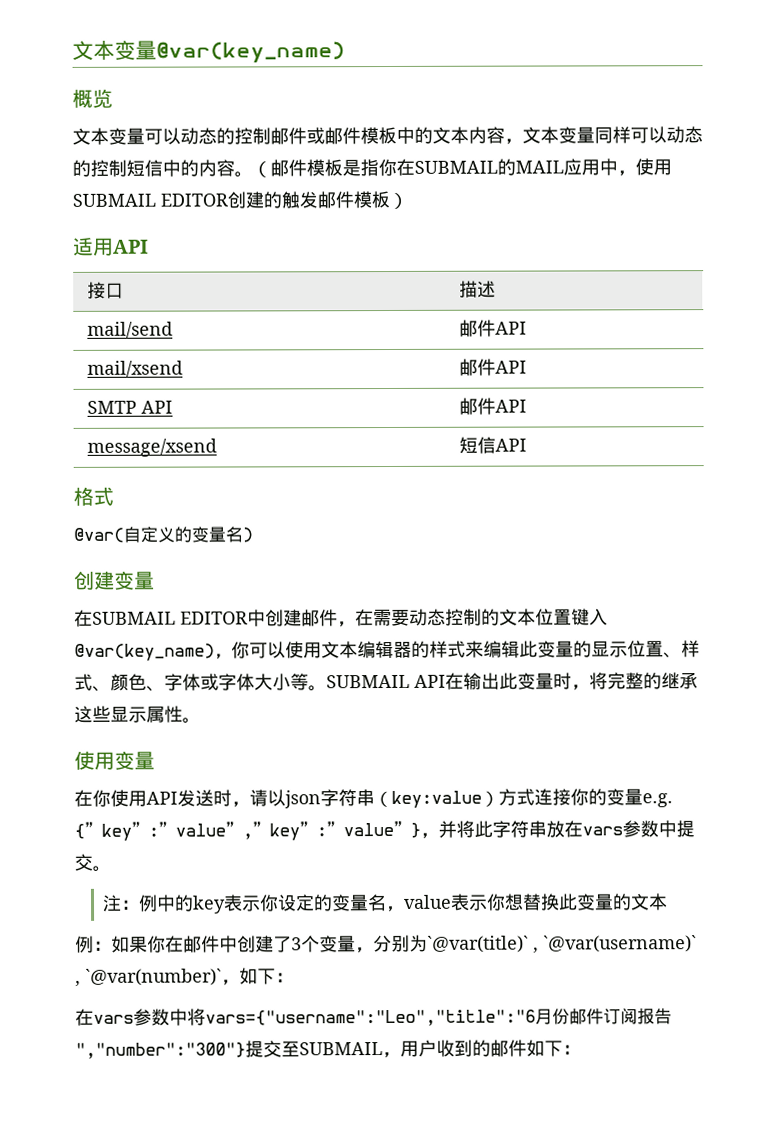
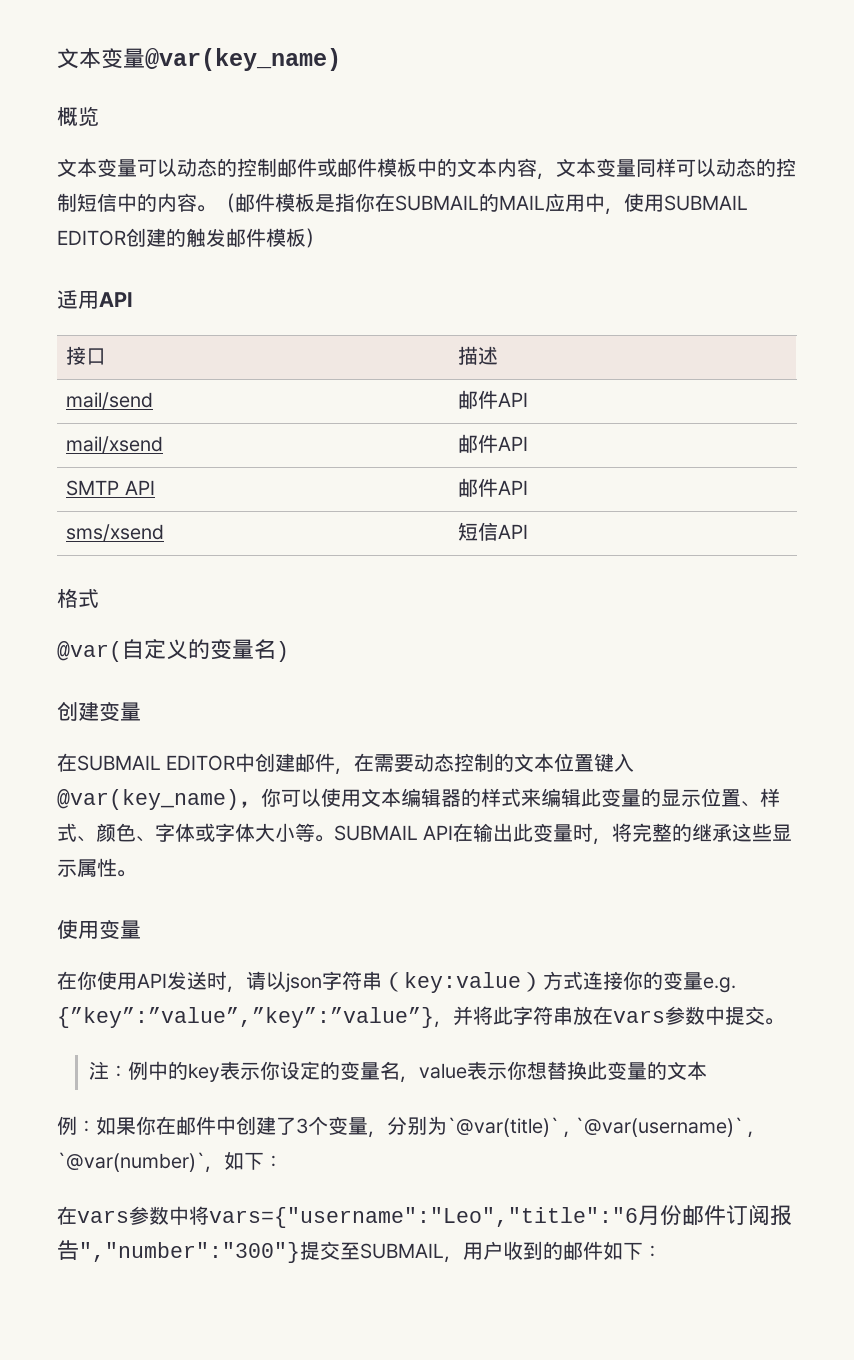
- message/xsend | 短信API
+ sms/xsend | 短信API

